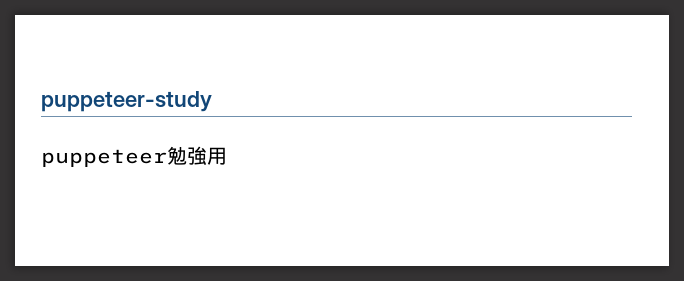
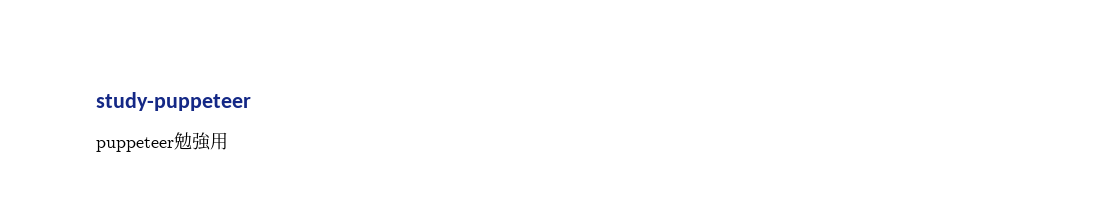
- puppeteer-study
+ study-puppeteer

